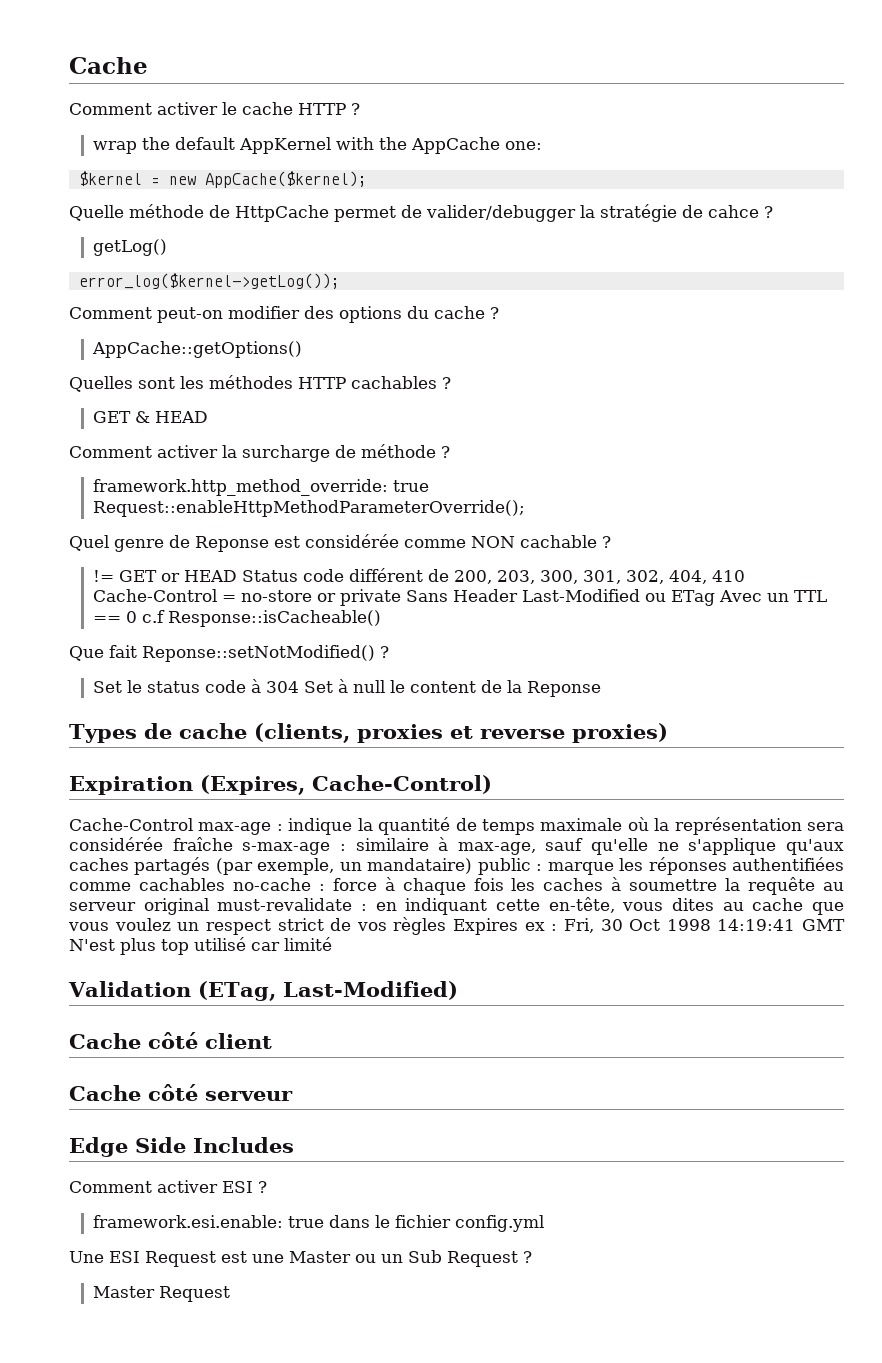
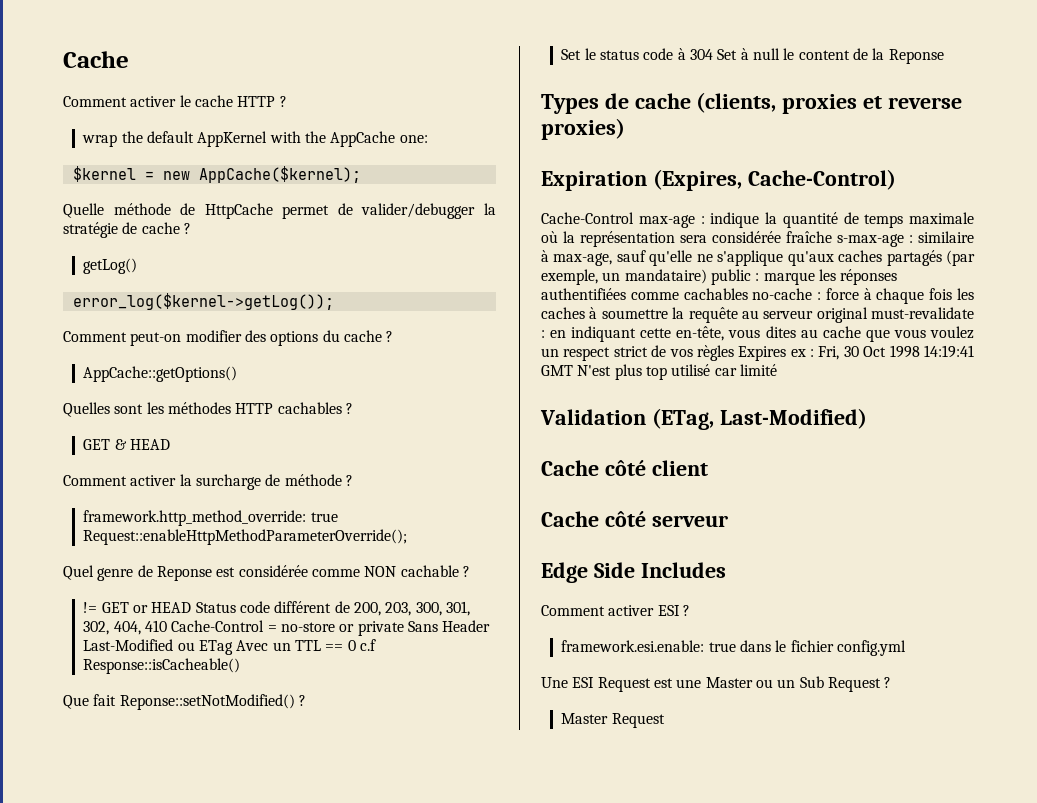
- Quelle méthode de HttpCache permet de valider/debugger la stratégie de cahce ?
+ Quelle méthode de HttpCache permet de valider/debugger la stratégie de cache ?

